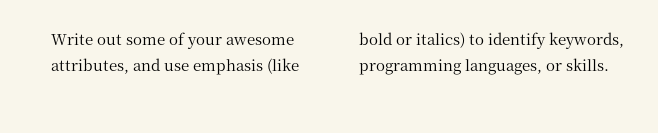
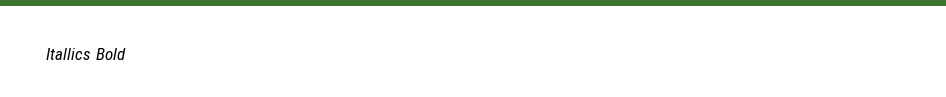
- Write out some of your awesome attributes, and use emphasis (like bold or italics) to identify keywords, programming languages, or skills.
+ Itallics Bold

